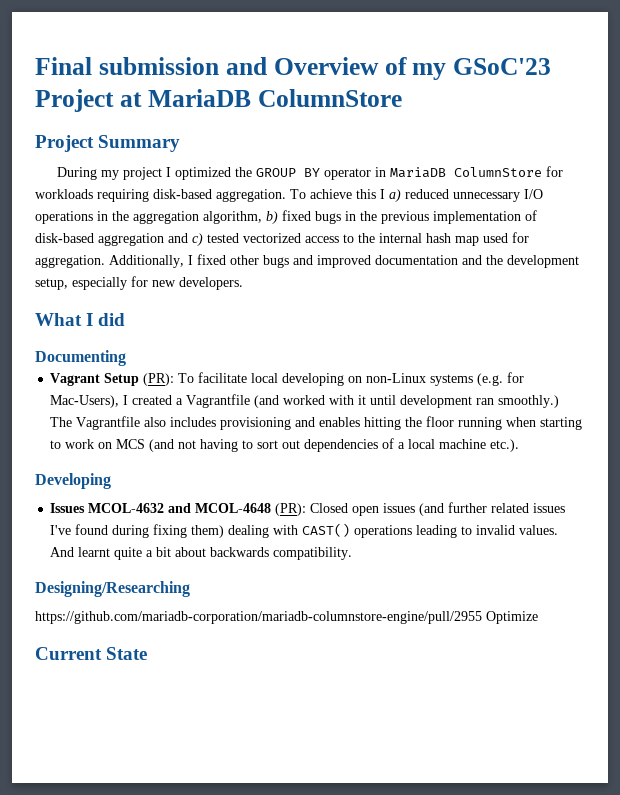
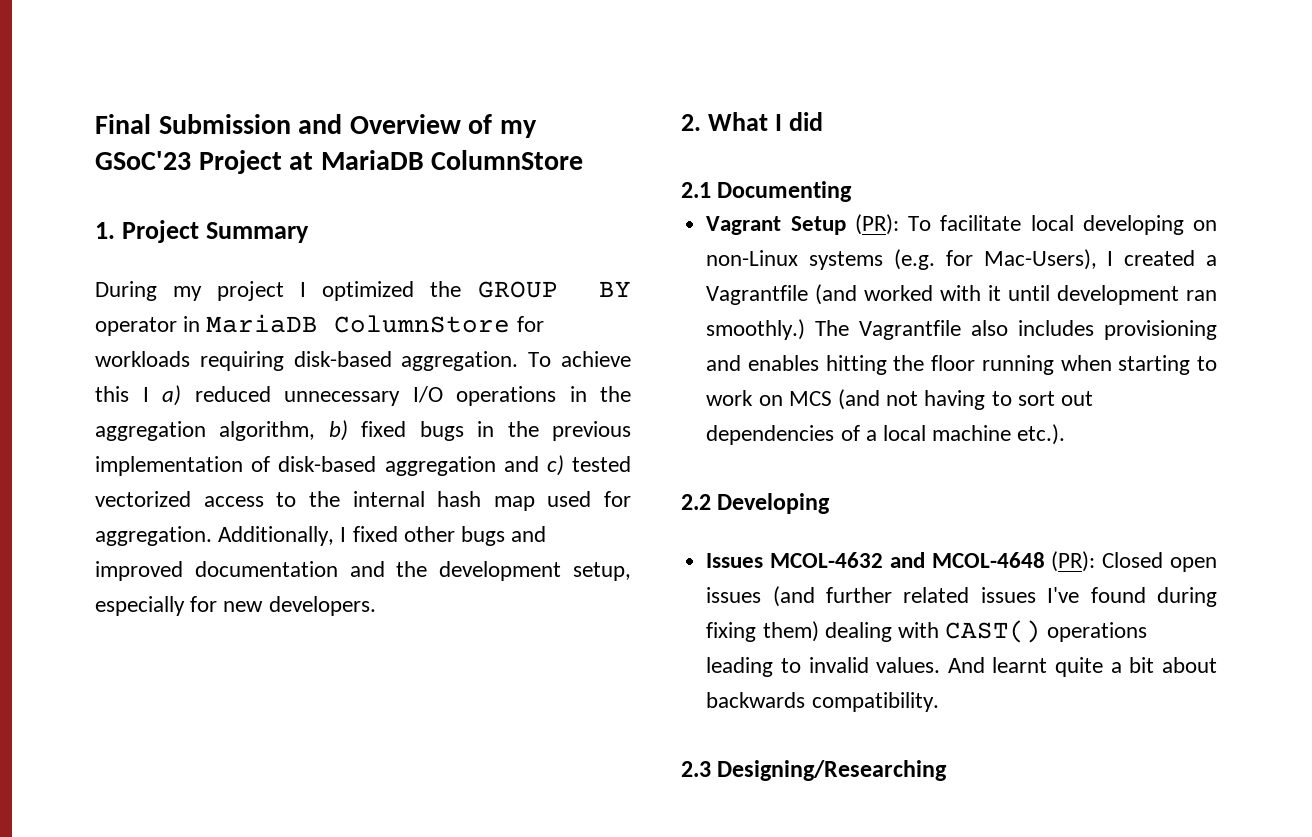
- Final submission and Overview of my GSoC'23 Project at MariaDB ColumnStore
+ Final Submission and Overview of my GSoC'23 Project at MariaDB ColumnStore
- Project Summary
+ 1. Project Summary
- What I did
+ 2. What I did
- Documenting
+ 2.1 Documenting
- Developing
+ 2.2 Developing
- Designing/Researching
+ 2.3 Designing/Researching
- https://github.com/mariadb-corporation/mariadb-columnstore-engine/pull/2955 Optimize
- Current State

